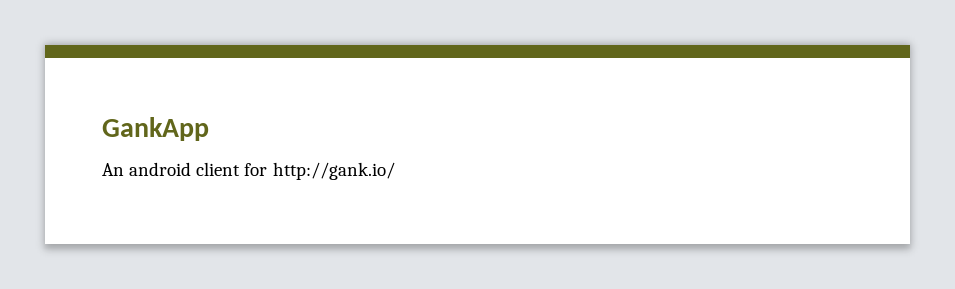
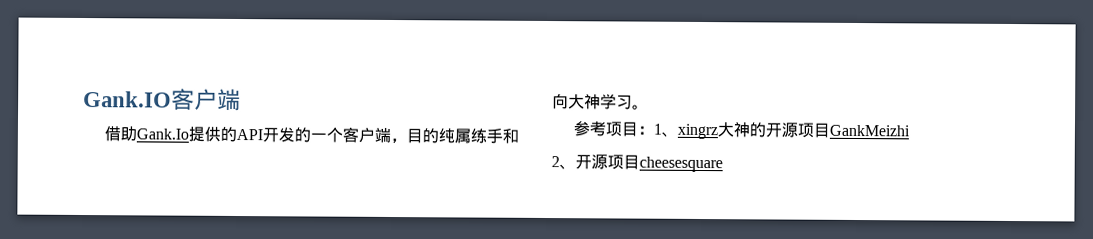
- GankApp
- An android client for http://gank.io/
+ Gank.IO客户端
+ 借助Gank.Io提供的API开发的一个客户端，目的纯属练手和向大神学习。
+ 参考项目：1、xingrz大神的开源项目GankMeizhi
+ 2、开源项目cheesesquare

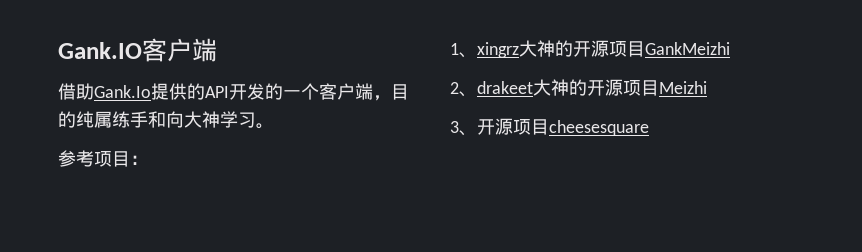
- 参考项目：1、xingrz大神的开源项目GankMeizhi
+ 参考项目：
+ 1、xingrz大神的开源项目GankMeizhi
- 2、开源项目cheesesquare
+ 2、drakeet大神的开源项目Meizhi
+ 3、开源项目cheesesquare

